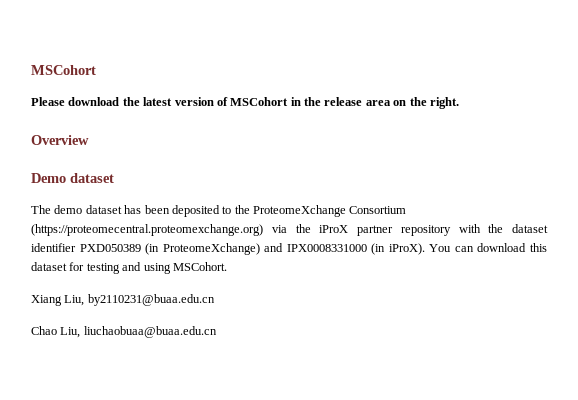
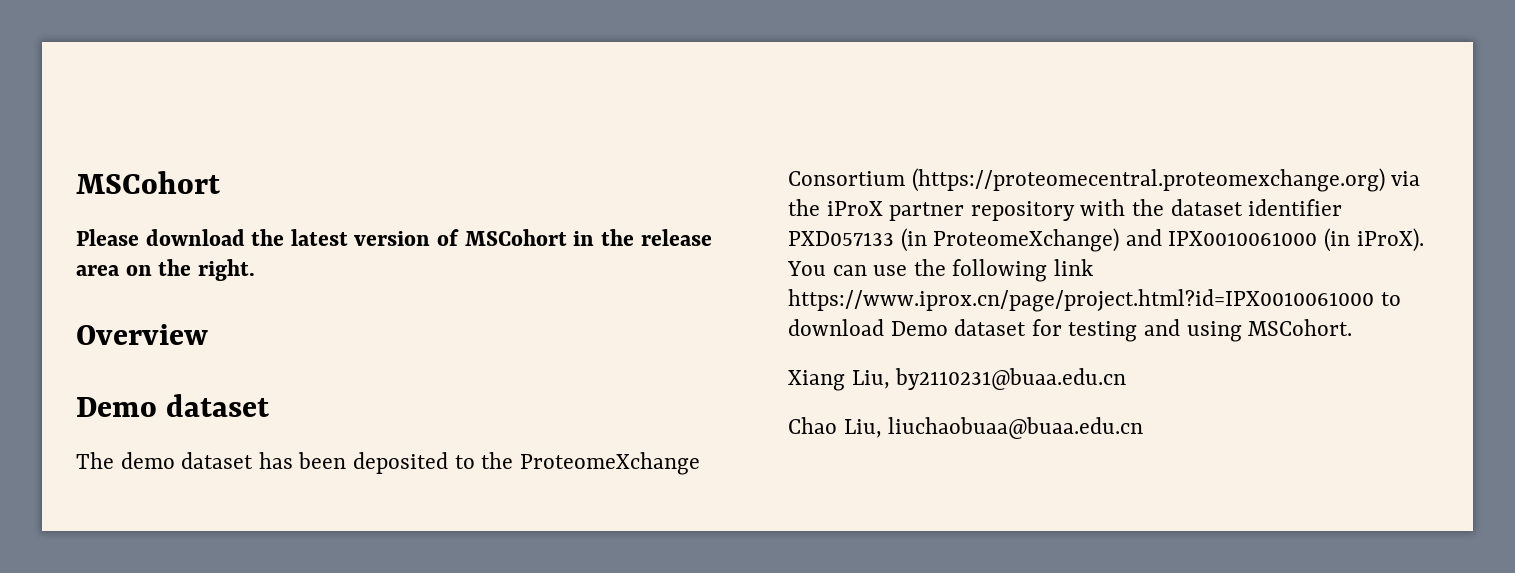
- The demo dataset has been deposited to the ProteomeXchange Consortium (https://proteomecentral.proteomexchange.org) via the iProX partner repository with the dataset identifier PXD050389 (in ProteomeXchange) and IPX0008331000 (in iProX).
+ The demo dataset has been deposited to the ProteomeXchange Consortium (https://proteomecentral.proteomexchange.org) via the iProX partner repository with the dataset identifier PXD057133 (in ProteomeXchange) and IPX0010061000 (in iProX).
- You can download this dataset for testing and using MSCohort.
+ You can use the following link https://www.iprox.cn/page/project.html?id=IPX0010061000 to download Demo dataset for testing and using MSCohort.

